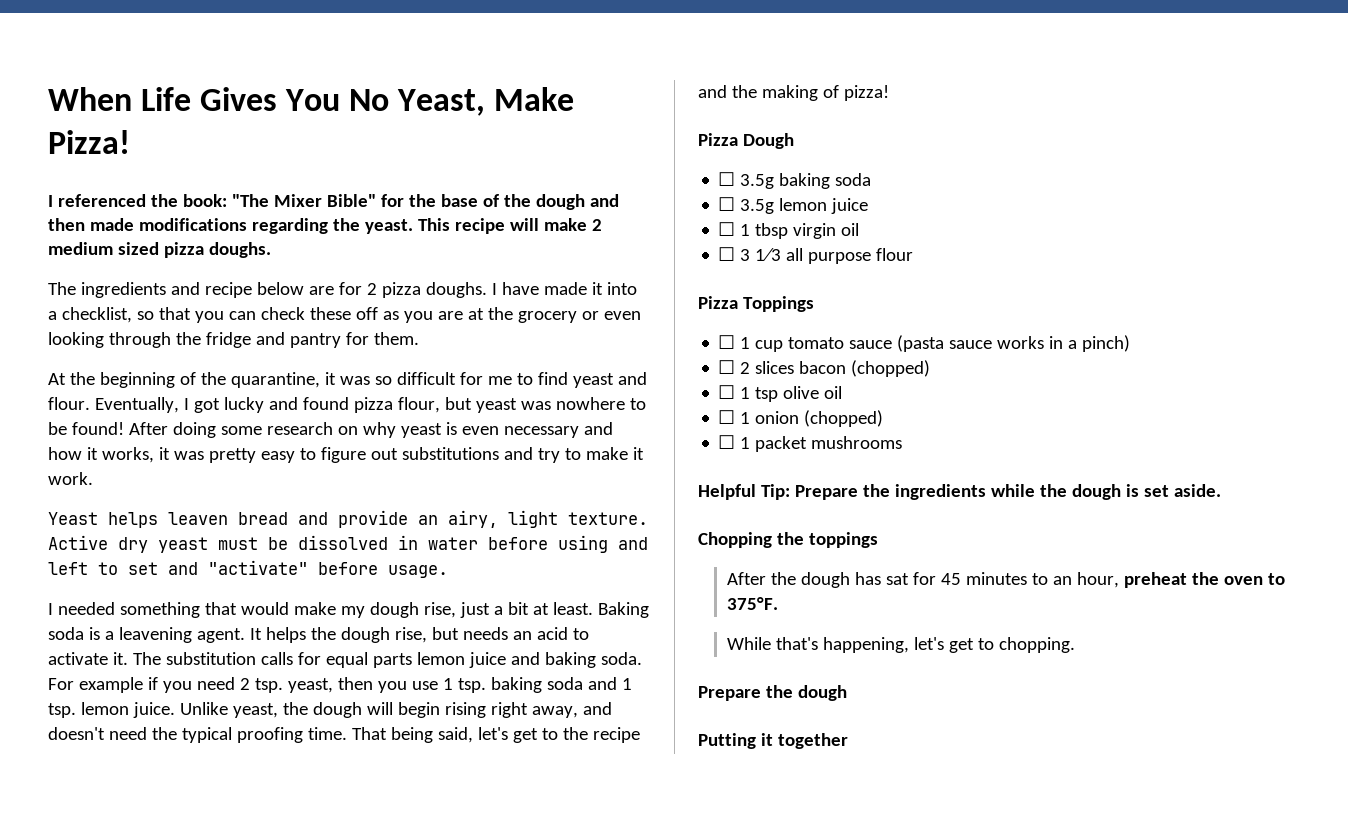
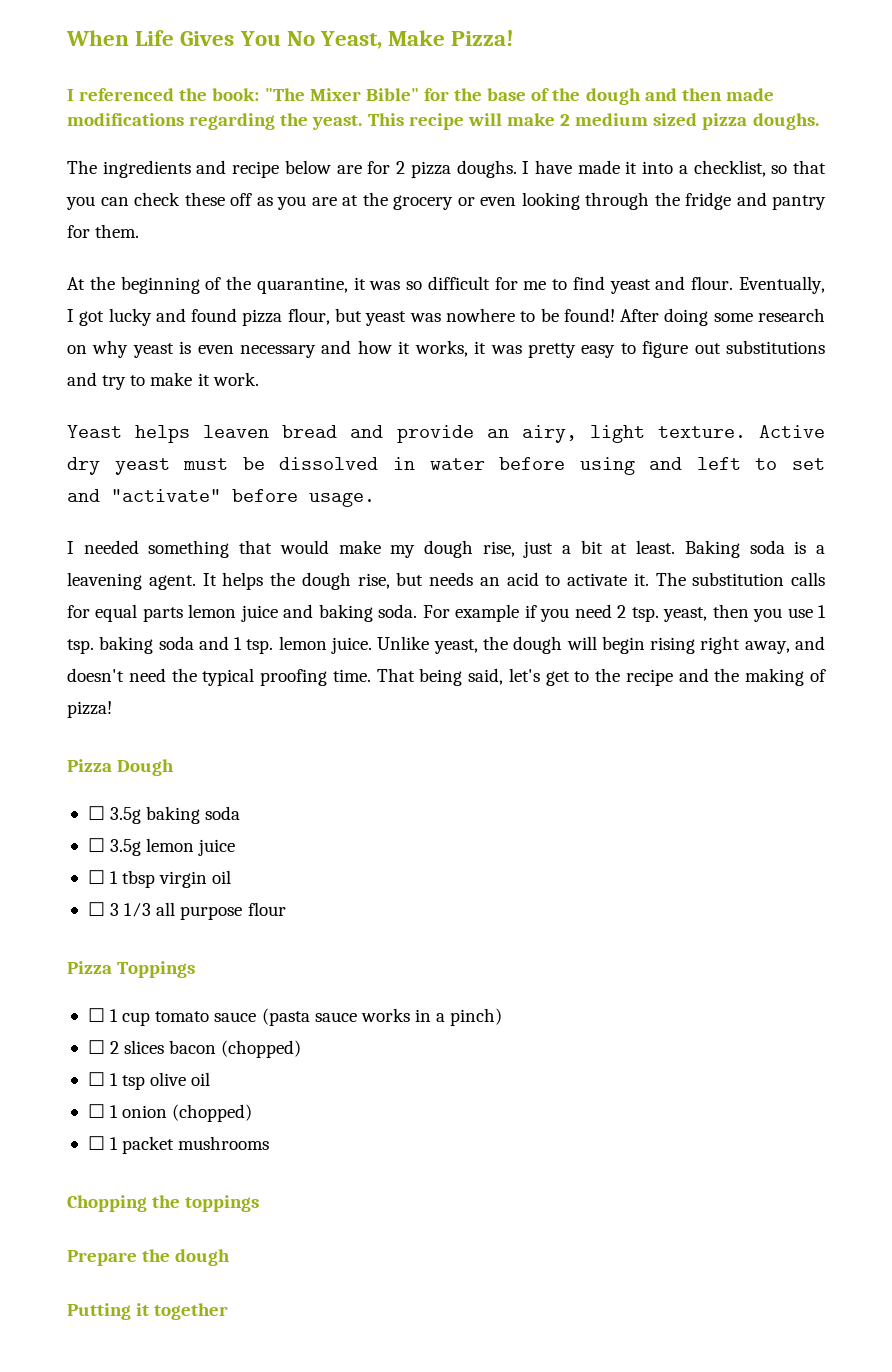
- Helpful Tip: Prepare the ingredients while the dough is set aside.
  Chopping the toppings
- After the dough has sat for 45 minutes to an hour, preheat the oven to 375°F.
- While that's happening, let's get to chopping.

